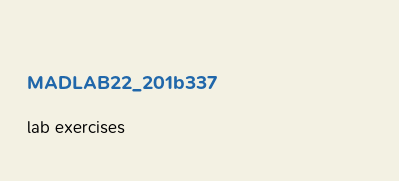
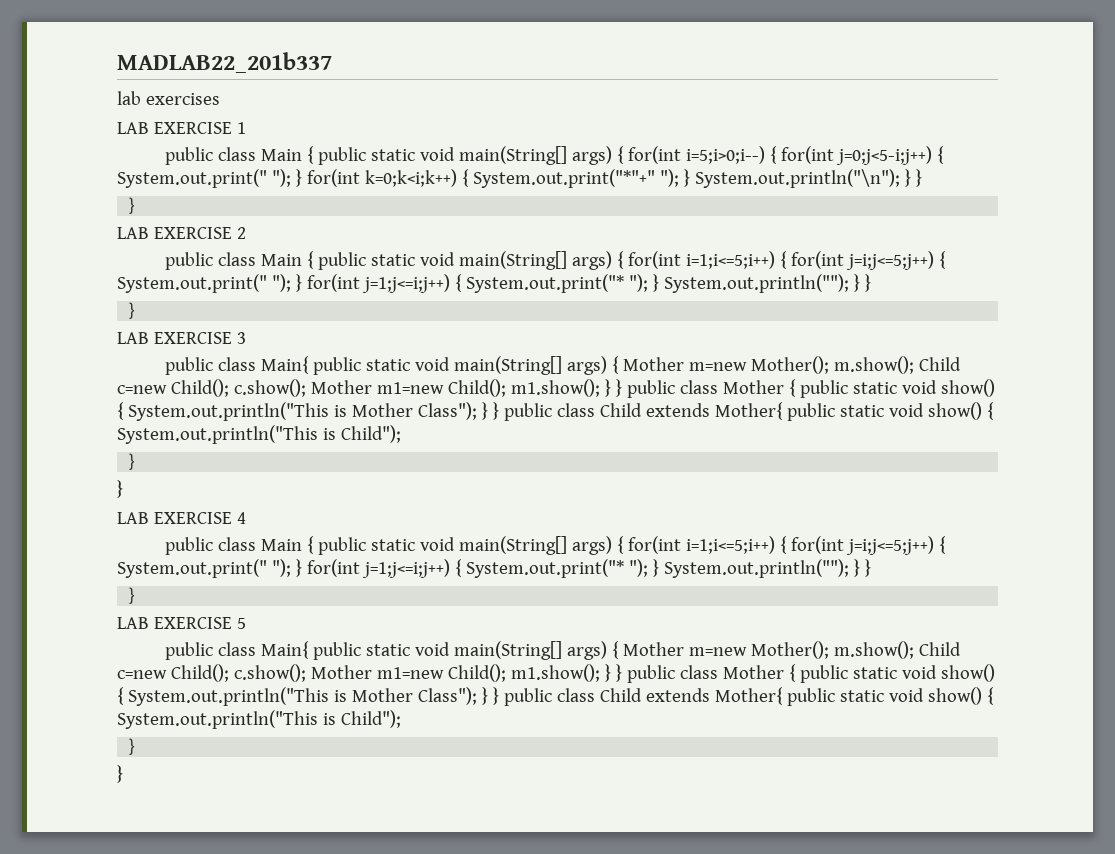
+ LAB EXERCISE 1
+ public class Main { public static void main(String[] args) { for(int i=5;i>0;i--) { for(int j=0;j<5-i;j++) { System.out.print(" "); } for(int k=0;k<i;k++) { System.out.print("*"+" "); } System.out.println("\n"); } }
+ }
+ LAB EXERCISE 2
+ public class Main { public static void main(String[] args) { for(int i=1;i<=5;i++) { for(int j=i;j<=5;j++) { System.out.print(" "); } for(int j=1;j<=i;j++) { System.out.print("* "); } System.out.println(""); } }
+ }
+ LAB EXERCISE 3
+ public class Main{ public static void main(String[] args) { Mother m=new Mother(); m.show(); Child c=new Child(); c.show(); Mother m1=new Child(); m1.show(); } } public class Mother { public static void show() { System.out.println("This is Mother Class"); } } public class Child extends Mother{ public static void show() { System.out.println("This is Child");
+ }
+ }
+ LAB EXERCISE 4
+ public class Main { public static void main(String[] args) { for(int i=1;i<=5;i++) { for(int j=i;j<=5;j++) { System.out.print(" "); } for(int j=1;j<=i;j++) { System.out.print("* "); } System.out.println(""); } }
+ }
+ LAB EXERCISE 5
+ public class Main{ public static void main(String[] args) { Mother m=new Mother(); m.show(); Child c=new Child(); c.show(); Mother m1=new Child(); m1.show(); } } public class Mother { public static void show() { System.out.println("This is Mother Class"); } } public class Child extends Mother{ public static void show() { System.out.println("This is Child");
+ }
+ }

